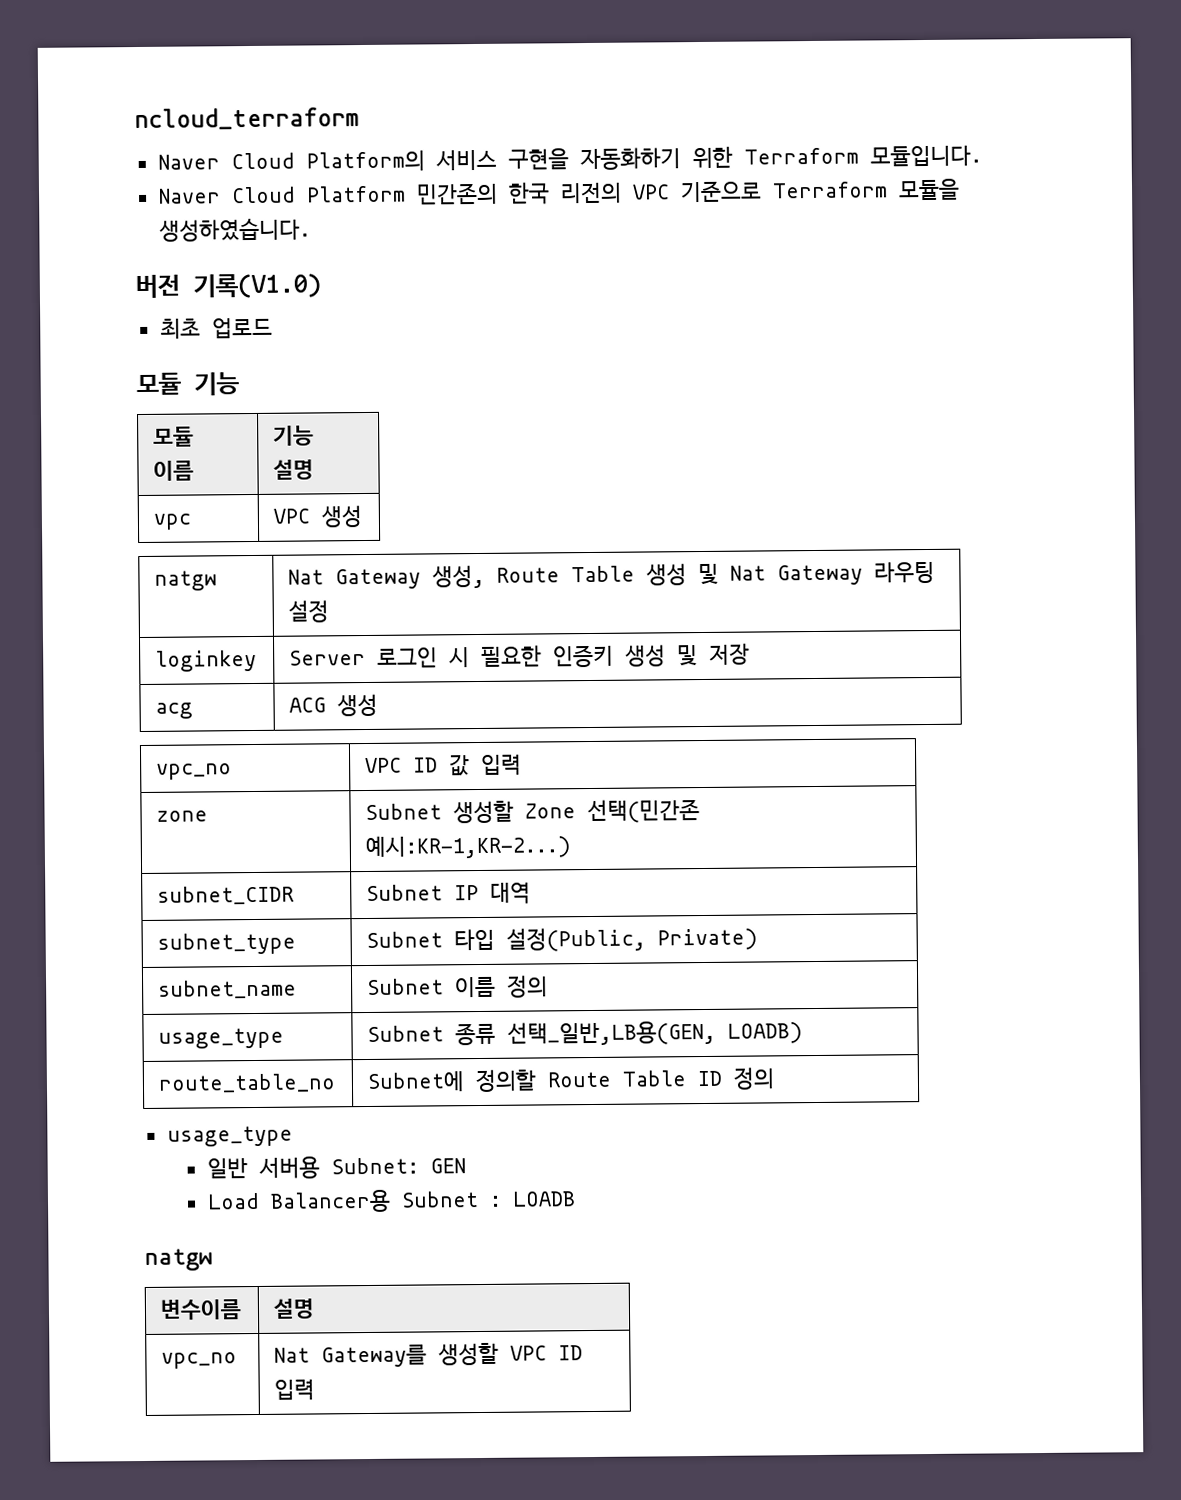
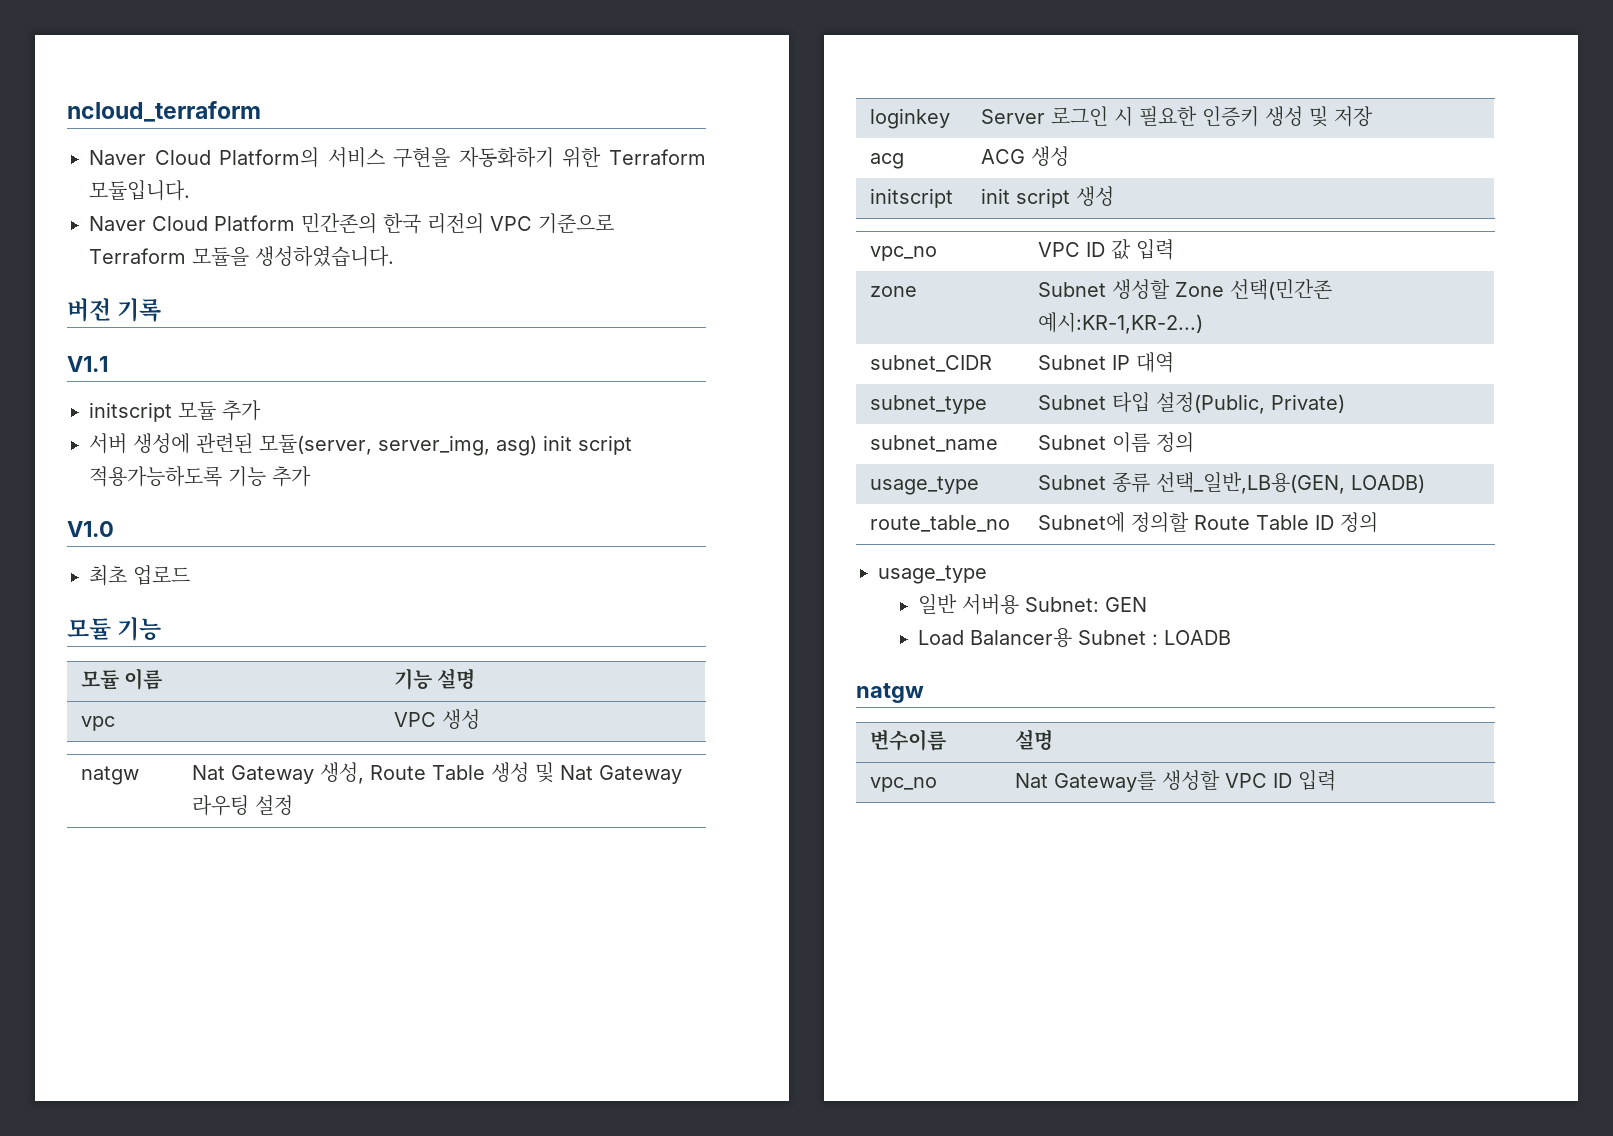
- 버전 기록(V1.0)
+ 버전 기록
+ V1.1
+ initscript 모듈 추가
+ 서버 생성에 관련된 모듈(server, server_img, asg) init script 적용가능하도록 기능 추가
+ V1.0
+ initscript | init script 생성

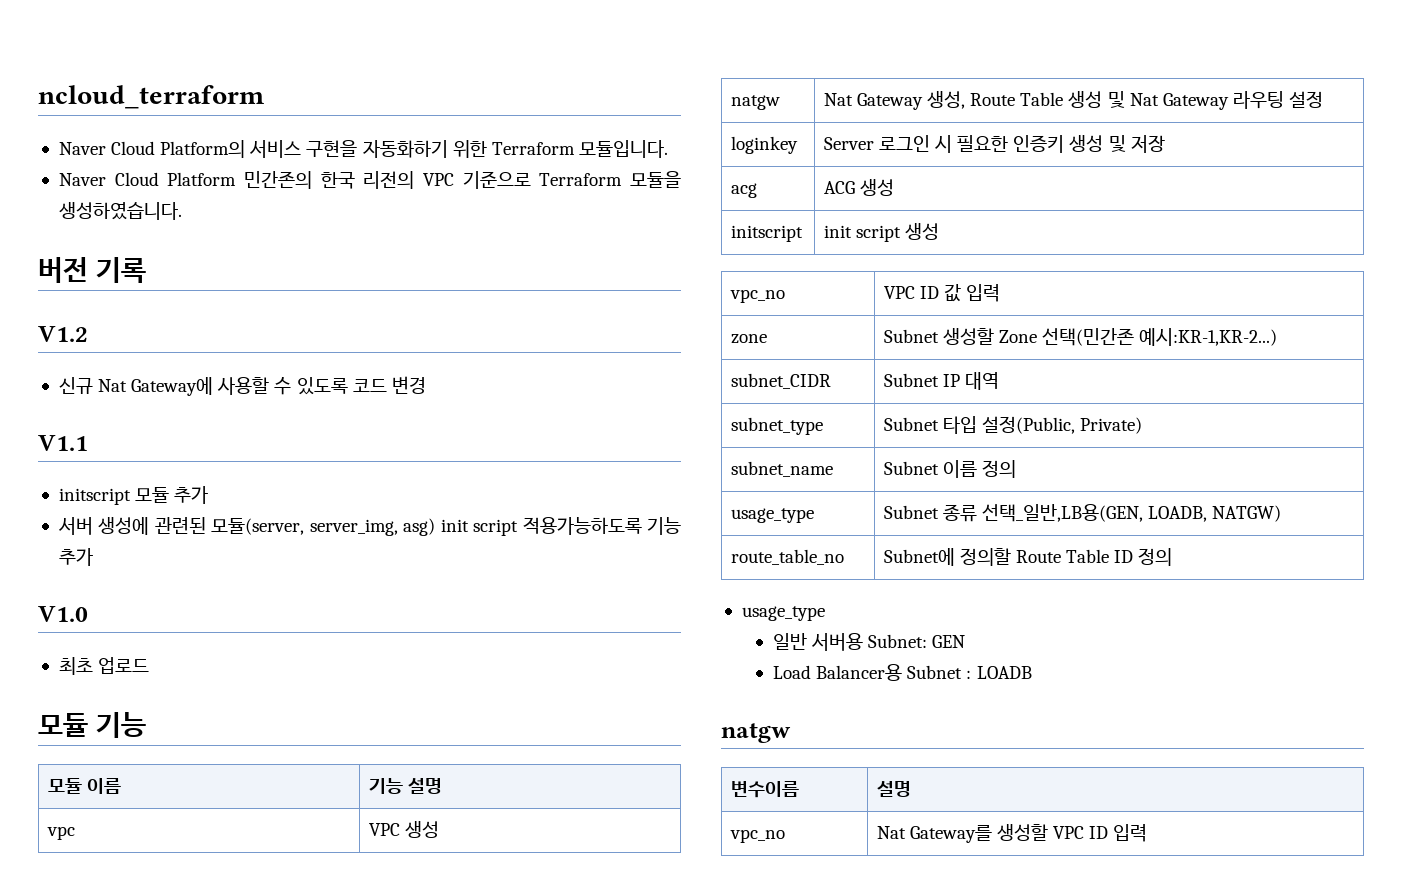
+ V1.2
+ 신규 Nat Gateway에 사용할 수 있도록 코드 변경
- usage_type | Subnet 종류 선택_일반,LB용(GEN, LOADB)
+ usage_type | Subnet 종류 선택_일반,LB용(GEN, LOADB, NATGW)

